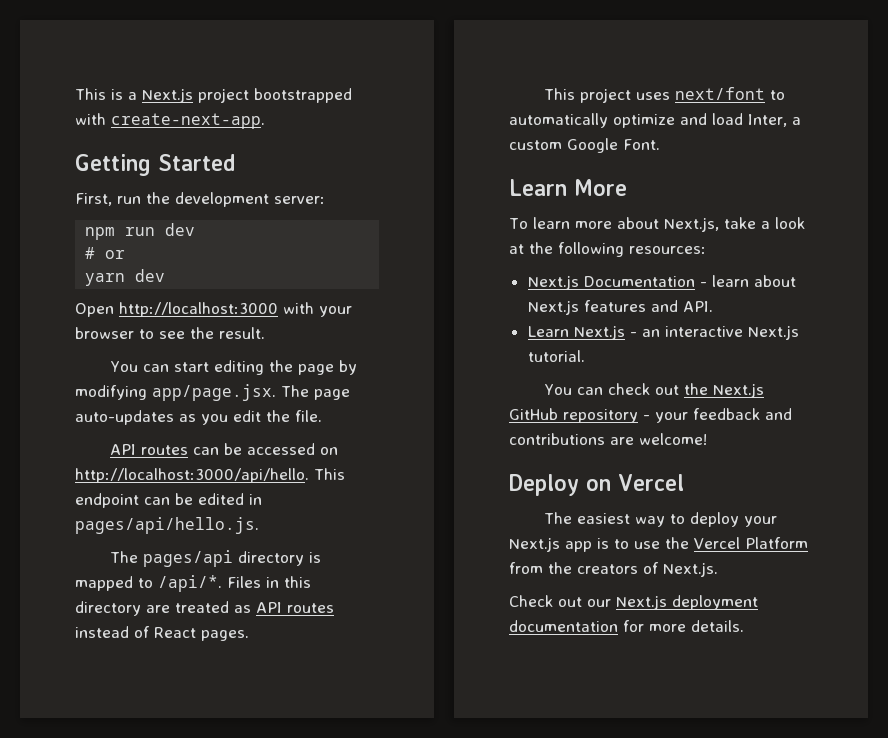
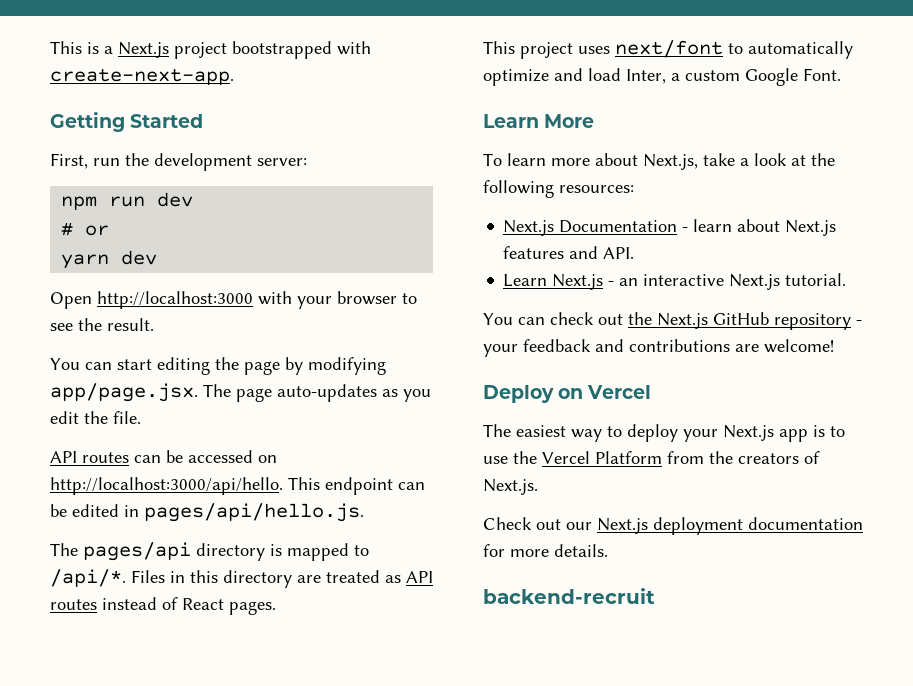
+ backend-recruit

